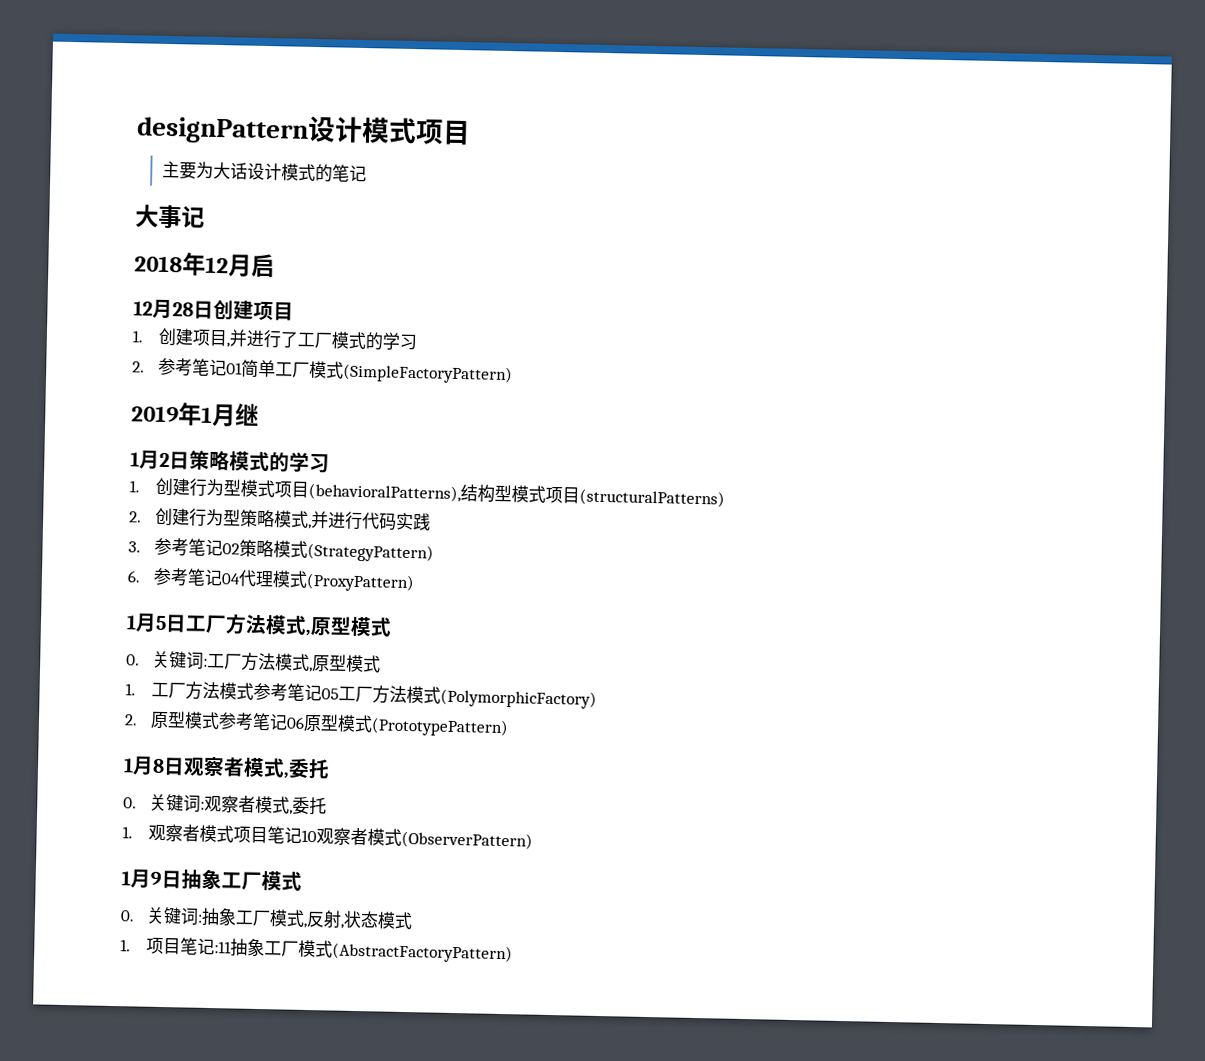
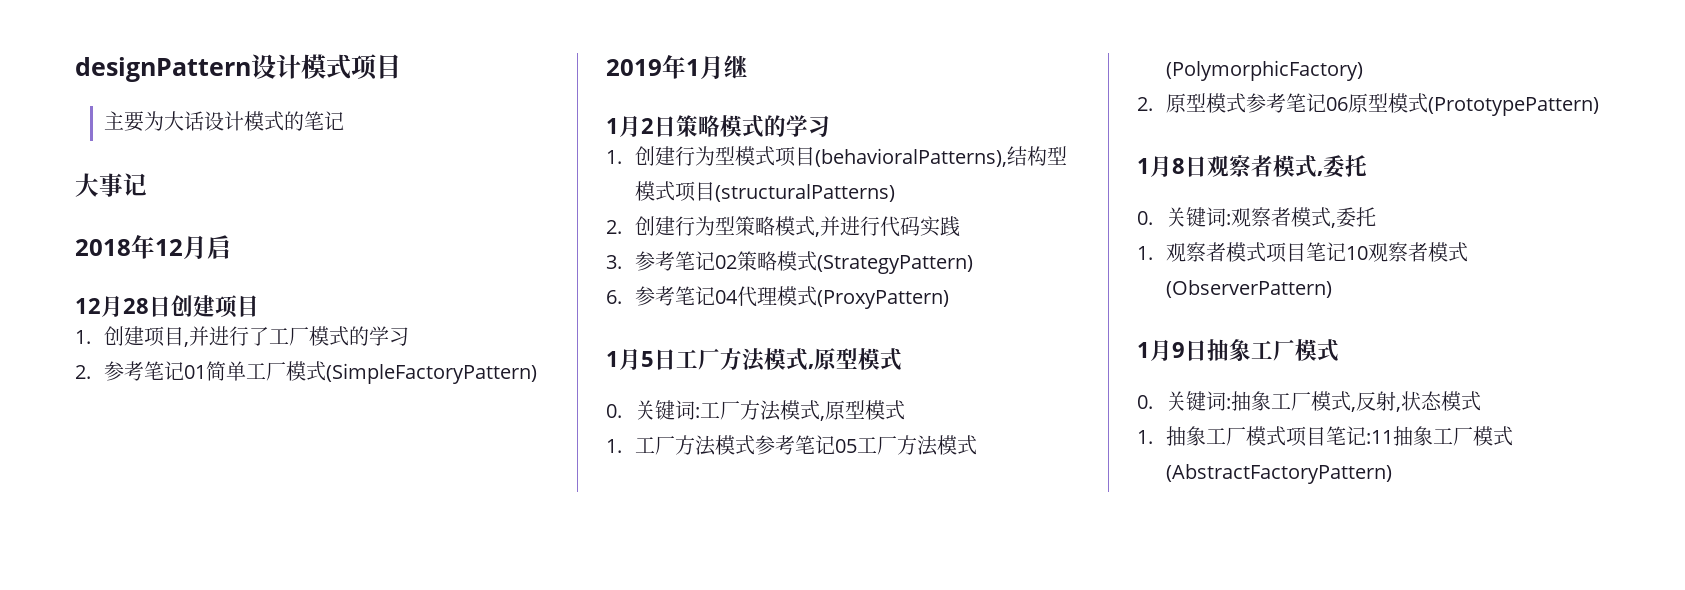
- 1.项目笔记:11抽象工厂模式(AbstractFactoryPattern)
+ 1.抽象工厂模式项目笔记:11抽象工厂模式(AbstractFactoryPattern)

